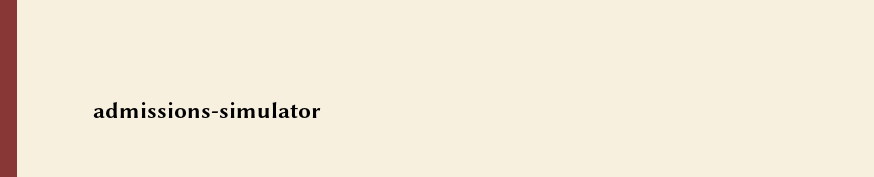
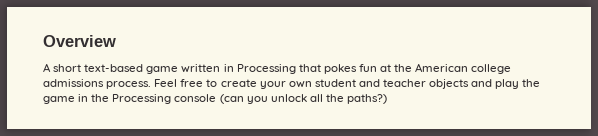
- admissions-simulator
+ Overview
+ A short text-based game written in Processing that pokes fun at the American college admissions process. Feel free to create your own student and teacher objects and play the game in the Processing console (can you unlock all the paths?)

